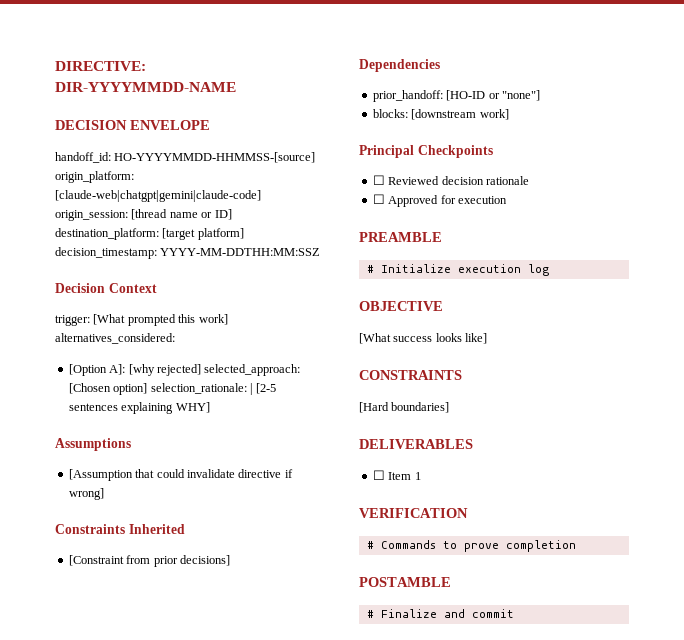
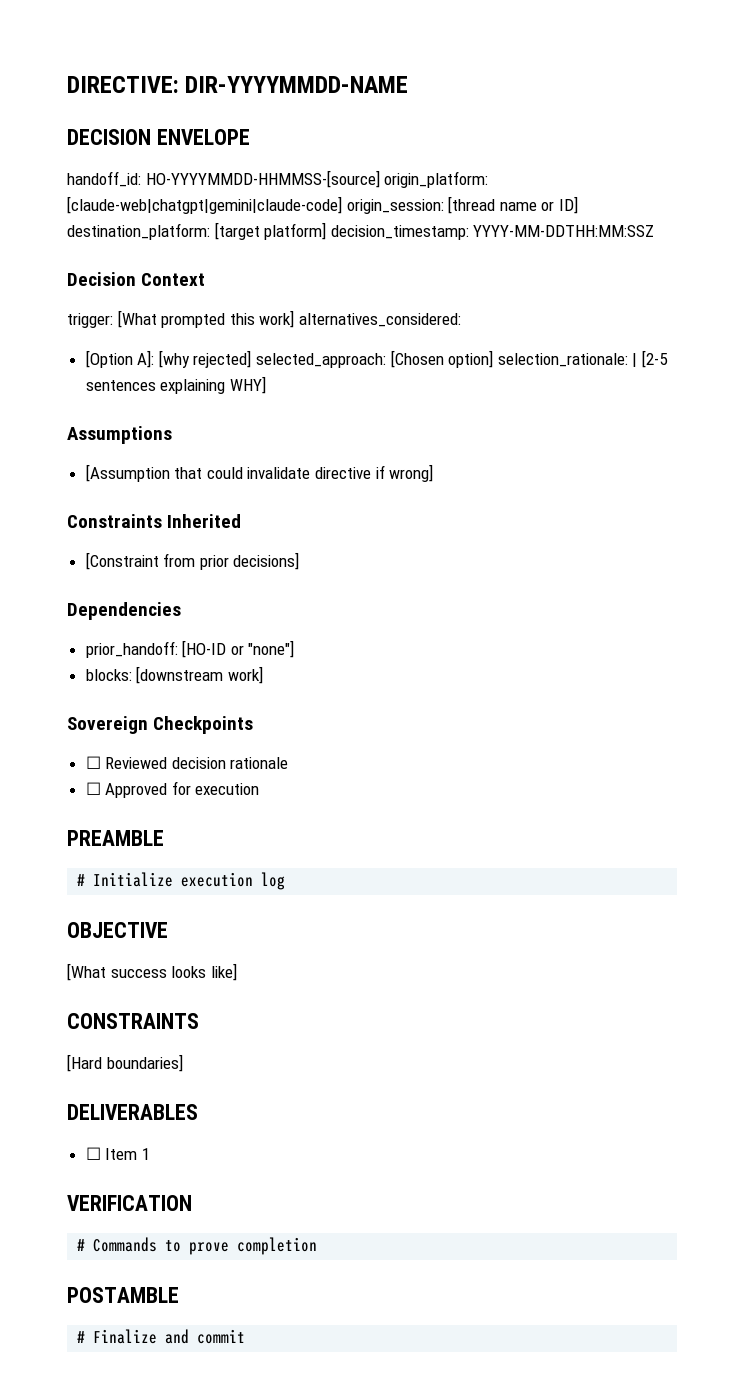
- Principal Checkpoints
+ Sovereign Checkpoints

